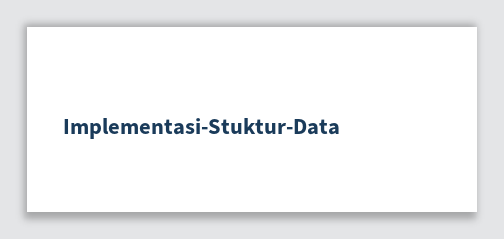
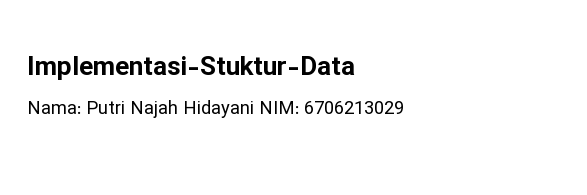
+ Nama: Putri Najah Hidayani NIM: 6706213029

